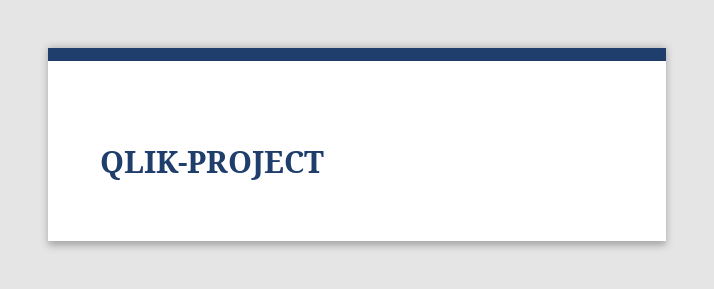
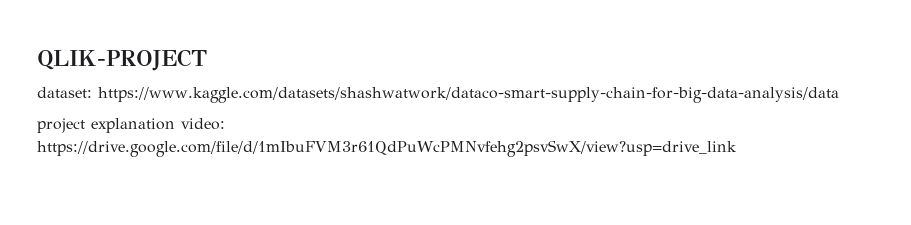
+ dataset: https://www.kaggle.com/datasets/shashwatwork/dataco-smart-supply-chain-for-big-data-analysis/data
+ project explanation video: https://drive.google.com/file/d/1mIbuFVM3r61QdPuWcPMNvfehg2psvSwX/view?usp=drive_link

